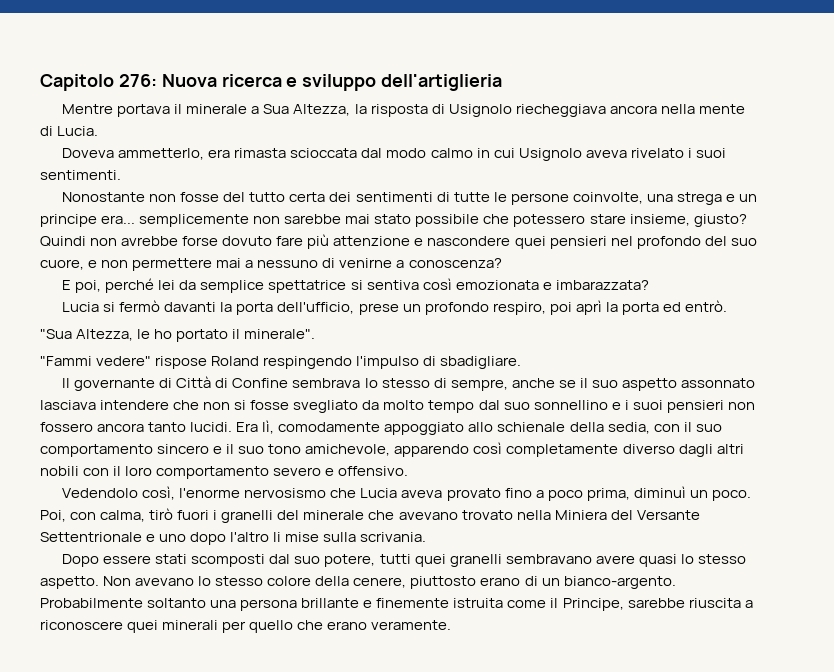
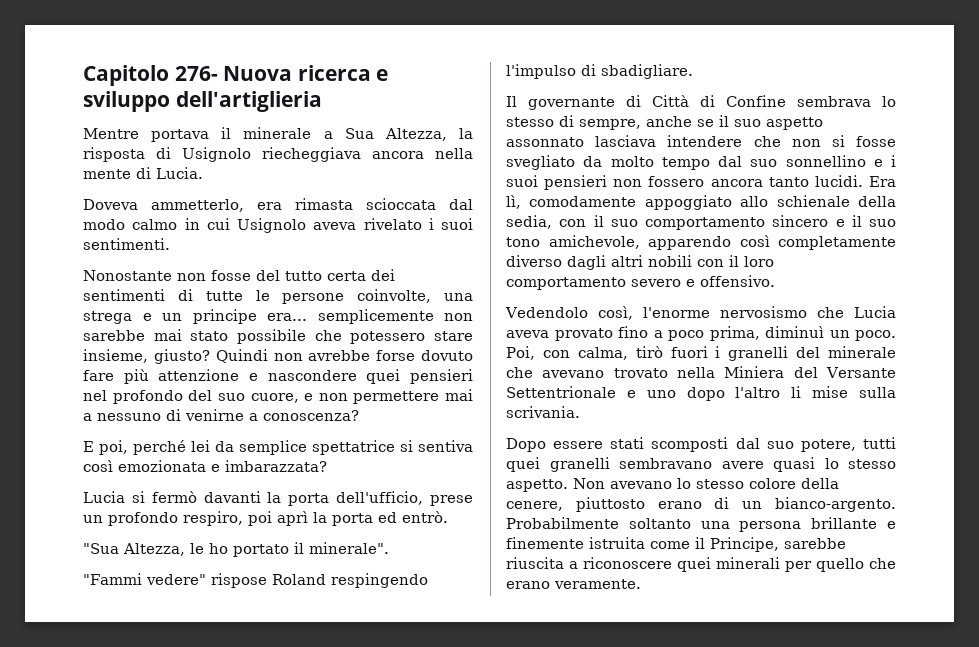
- Capitolo 276: Nuova ricerca e sviluppo dell'artiglieria
+ Capitolo 276- Nuova ricerca e sviluppo dell'artiglieria

